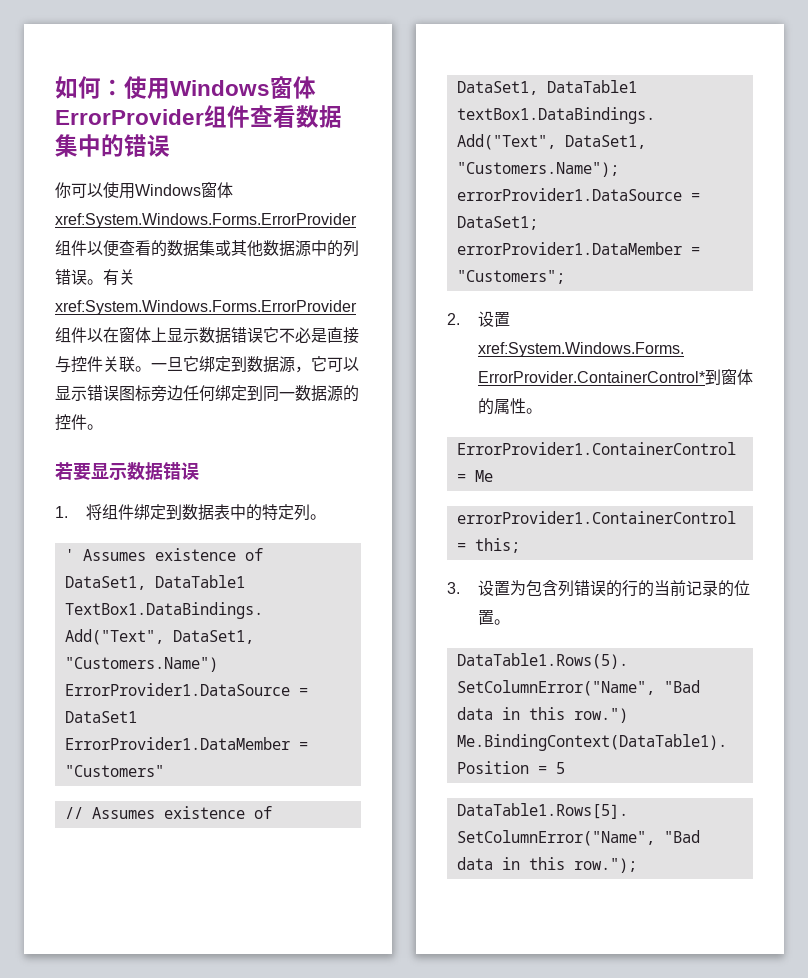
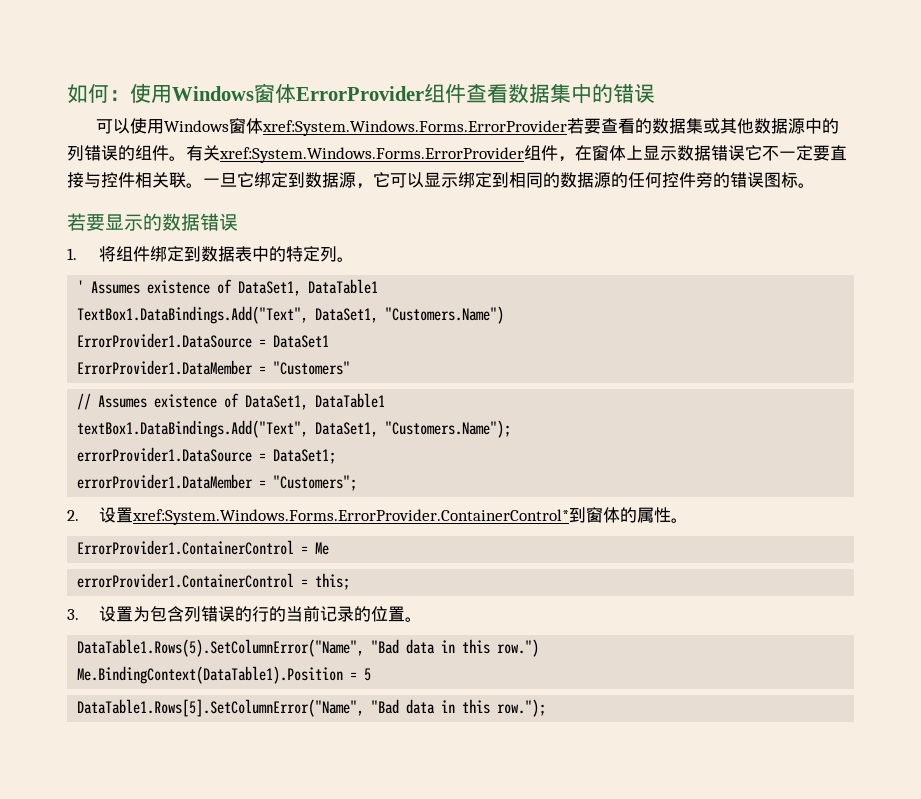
- 你可以使用Windows窗体xref:System.Windows.Forms.ErrorProvider组件以便查看的数据集或其他数据源中的列错误。
+ 可以使用Windows窗体xref:System.Windows.Forms.ErrorProvider若要查看的数据集或其他数据源中的列错误的组件。
- 有关xref:System.Windows.Forms.ErrorProvider组件以在窗体上显示数据错误它不必是直接与控件关联。
+ 有关xref:System.Windows.Forms.ErrorProvider组件，在窗体上显示数据错误它不一定要直接与控件相关联。
- 一旦它绑定到数据源，它可以显示错误图标旁边任何绑定到同一数据源的控件。
+ 一旦它绑定到数据源，它可以显示绑定到相同的数据源的任何控件旁的错误图标。
- 若要显示数据错误
+ 若要显示的数据错误

